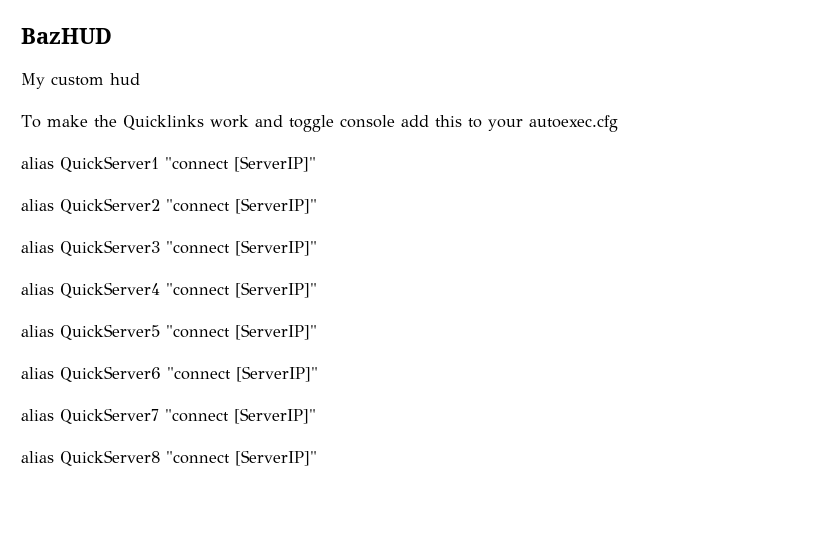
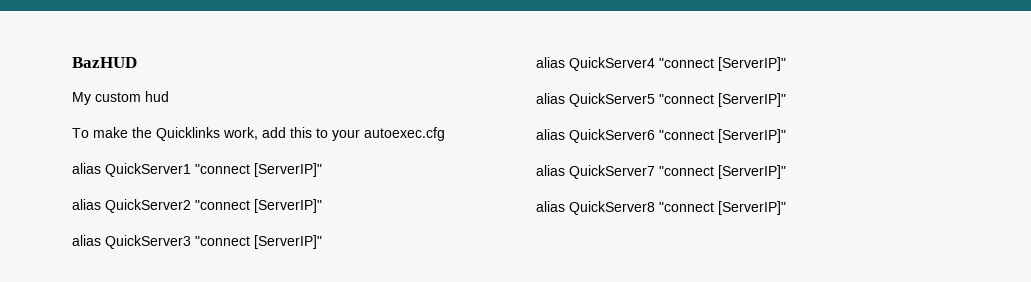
- To make the Quicklinks work and toggle console add this to your autoexec.cfg
+ To make the Quicklinks work, add this to your autoexec.cfg

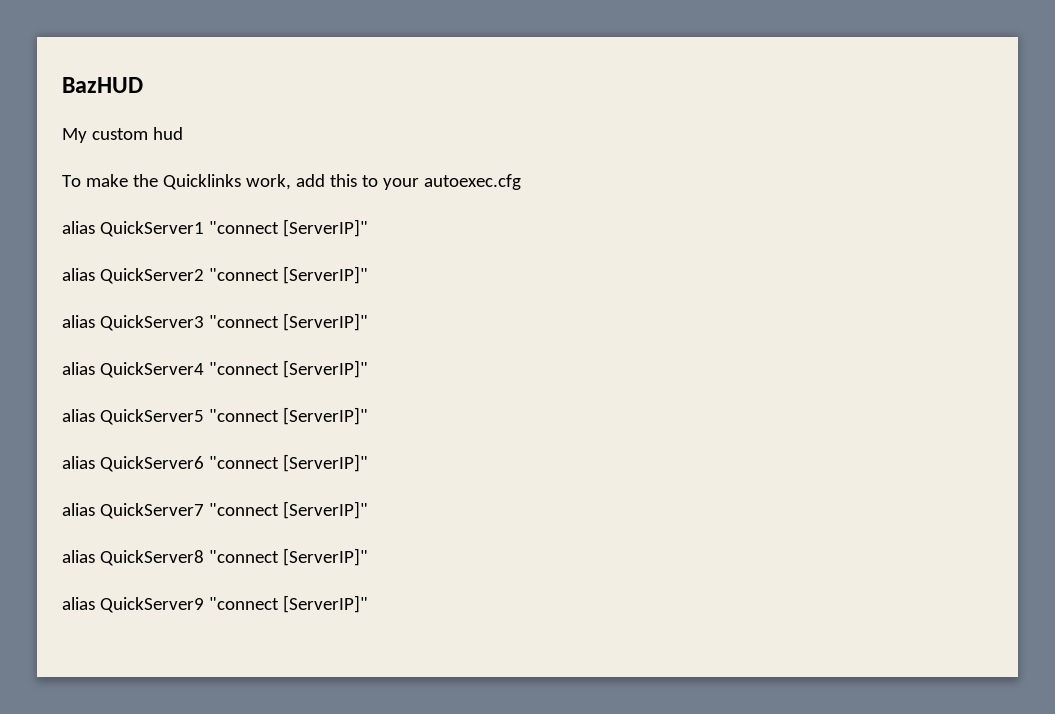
+ alias QuickServer9 "connect [ServerIP]"

